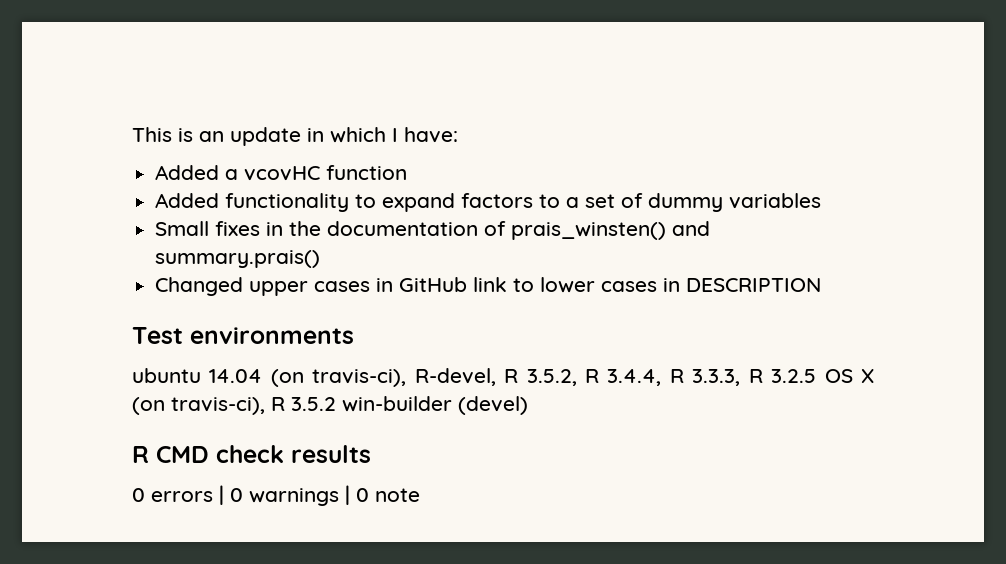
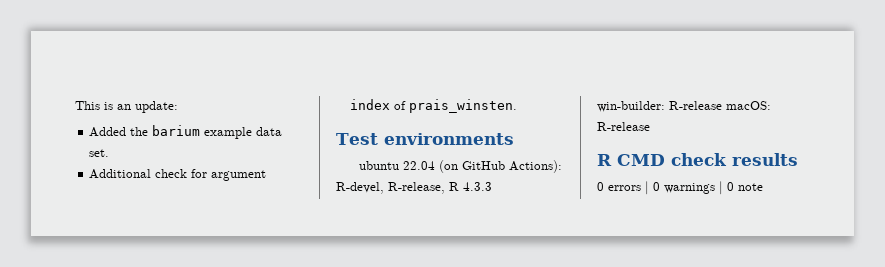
- This is an update in which I have:
- Added a vcovHC function
- Added functionality to expand factors to a set of dummy variables
- Small fixes in the documentation of prais_winsten() and summary.prais()
- Changed upper cases in GitHub link to lower cases in DESCRIPTION
+ This is an update:
+ Added the barium example data set.
+ Additional check for argument index of prais_winsten.
  Test environments
- ubuntu 14.04 (on travis-ci), R-devel, R 3.5.2, R 3.4.4, R 3.3.3, R 3.2.5 OS X (on travis-ci), R 3.5.2 win-builder (devel)
+ ubuntu 22.04 (on GitHub Actions): R-devel, R-release, R 4.3.3 win-builder: R-release macOS: R-release

